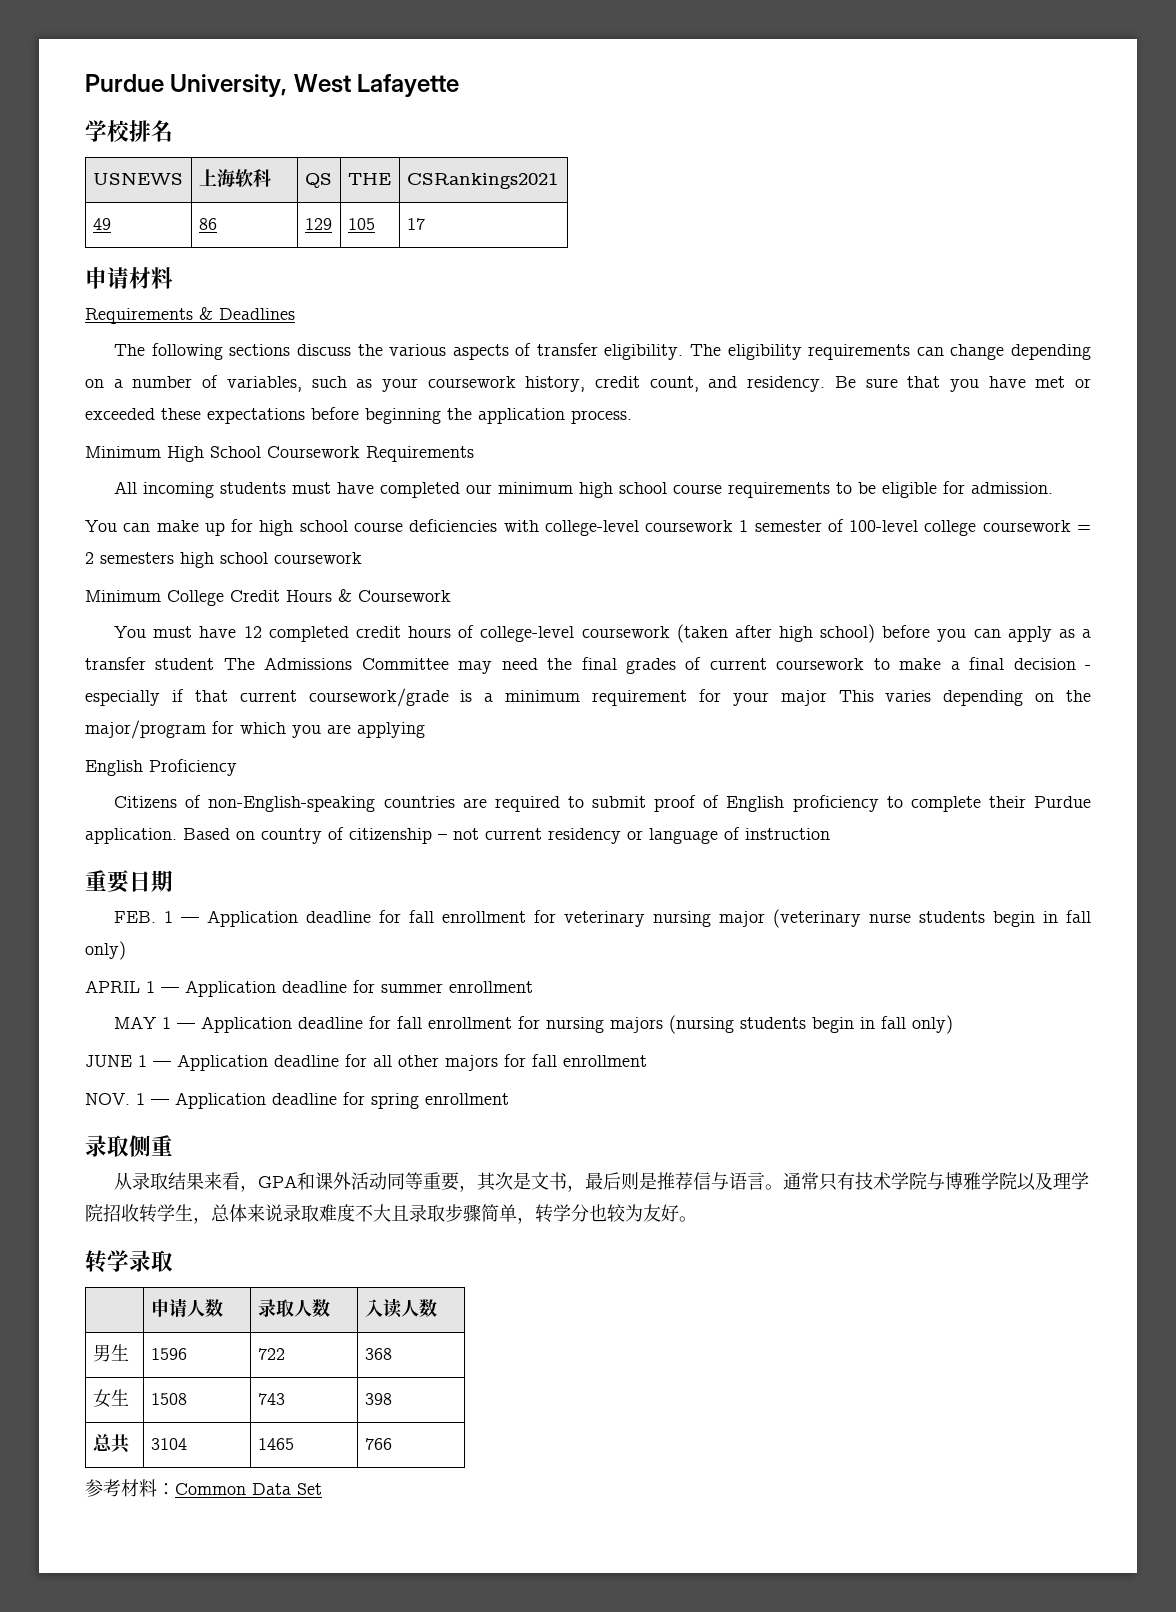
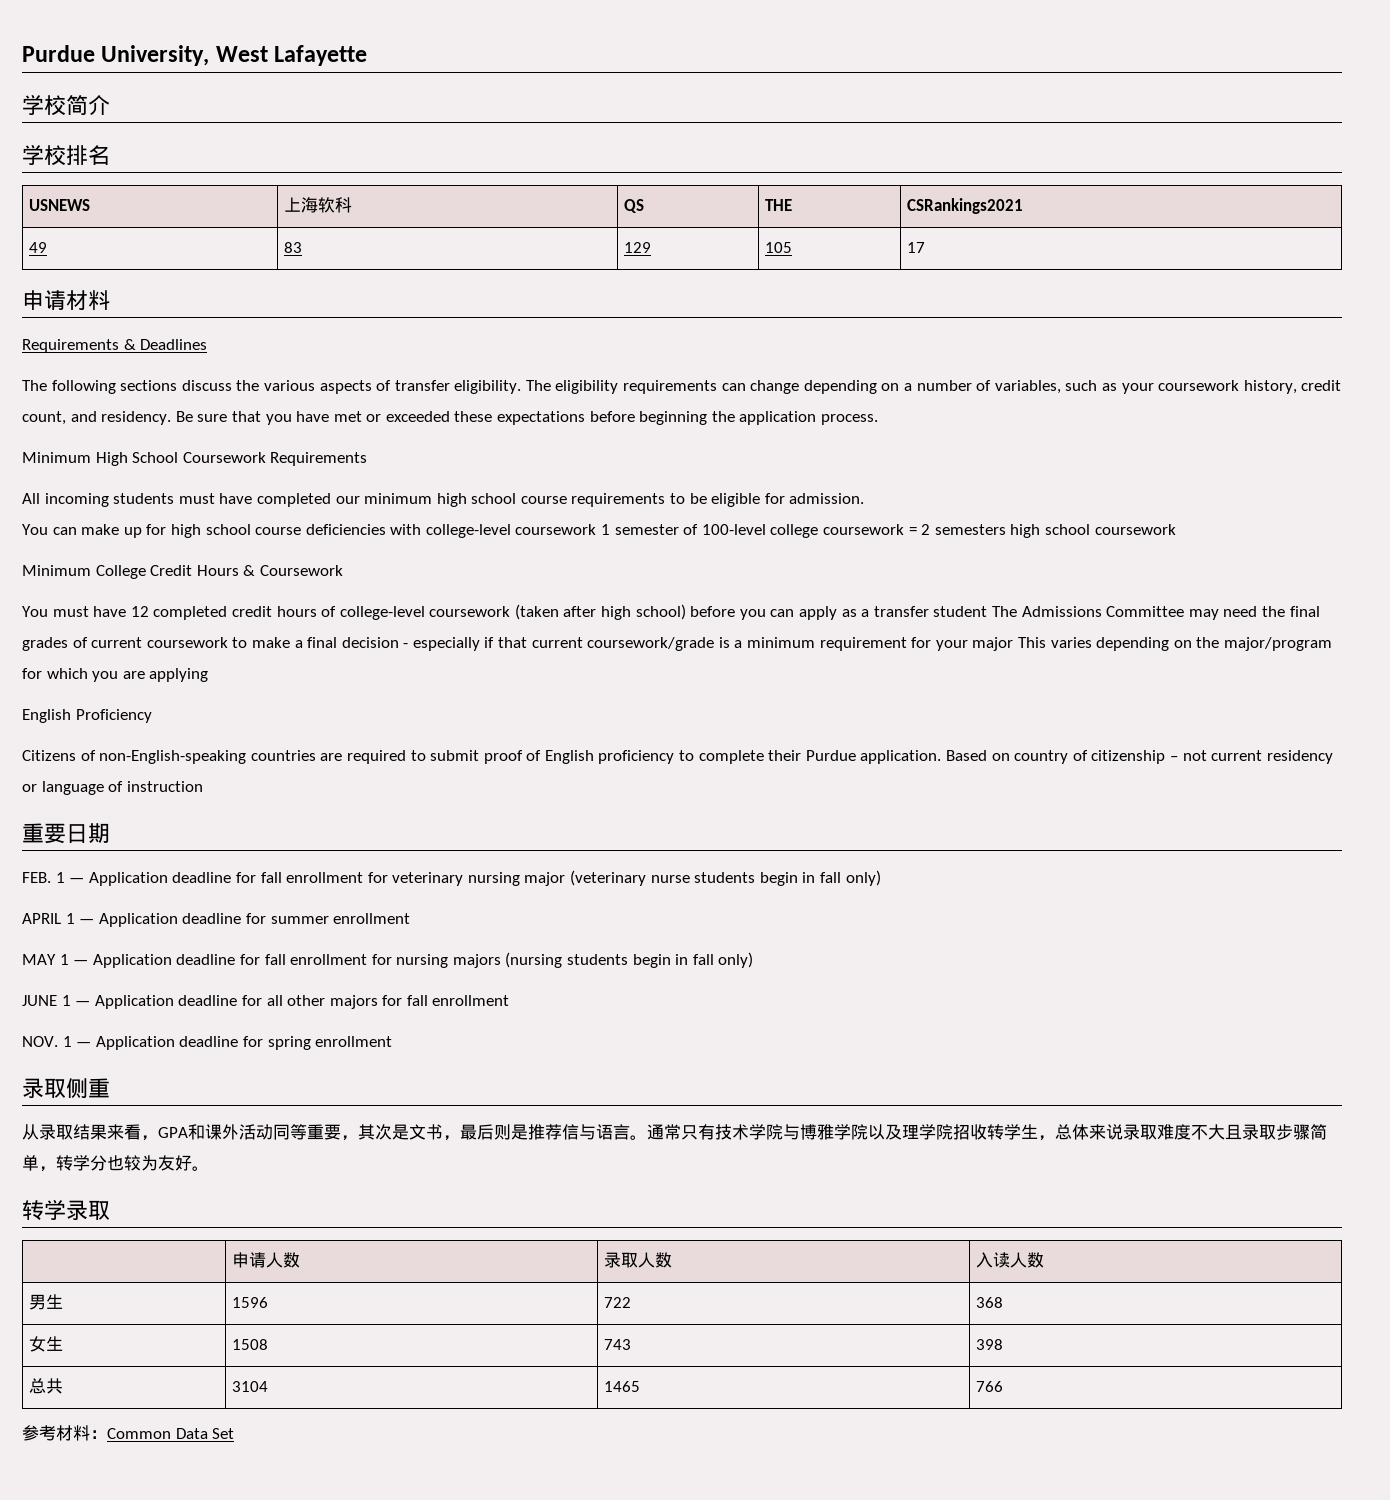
+ 学校简介
- 49 | 86 | 129 | 105 | 17
+ 49 | 83 | 129 | 105 | 17

